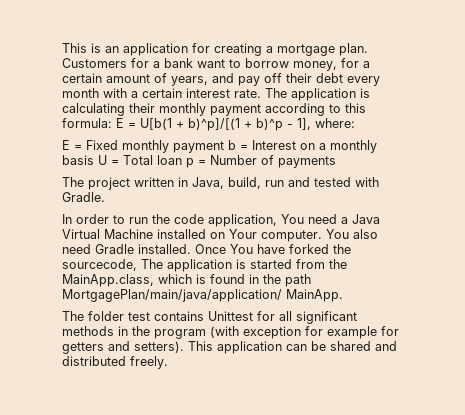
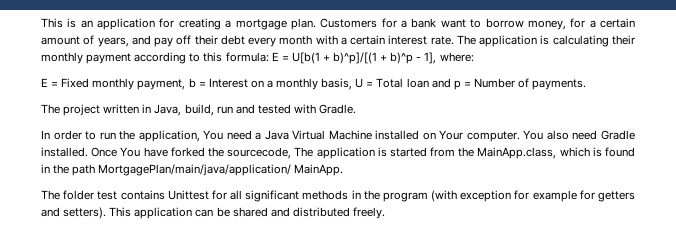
- E = Fixed monthly payment b = Interest on a monthly basis U = Total loan p = Number of payments
+ E = Fixed monthly payment, b = Interest on a monthly basis, U = Total loan and p = Number of payments.
- In order to run the code application, You need a Java Virtual Machine installed on Your computer.
+ In order to run the application, You need a Java Virtual Machine installed on Your computer.

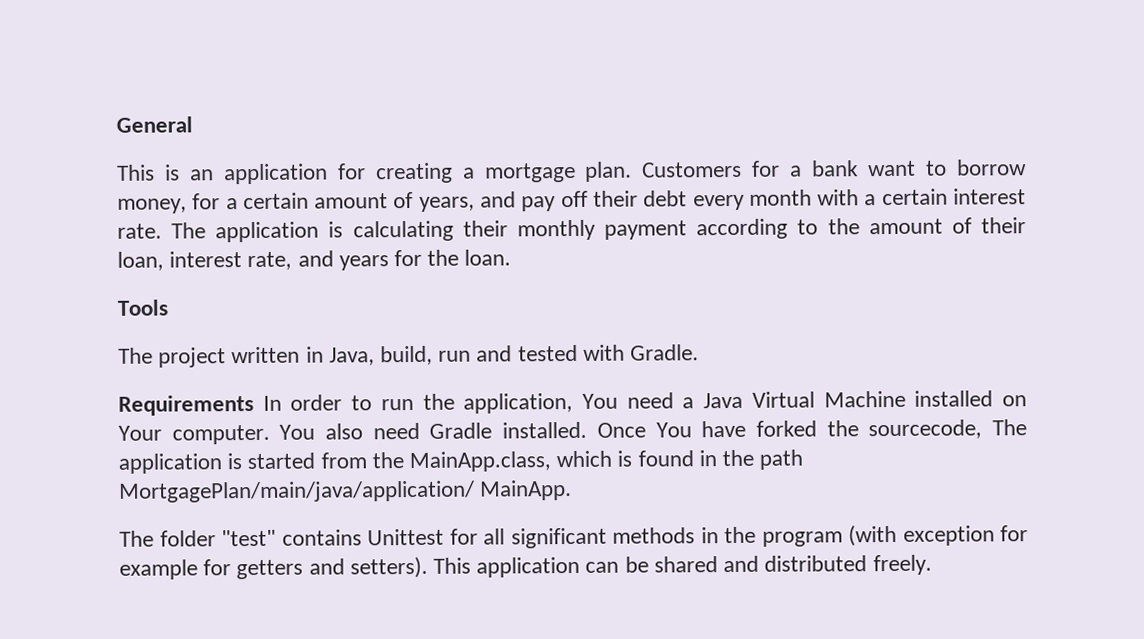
+ General
- The application is calculating their monthly payment according to this formula: E = U[b(1 + b)^p]/[(1 + b)^p - 1], where:
- E = Fixed monthly payment, b = Interest on a monthly basis, U = Total loan and p = Number of payments.
+ The application is calculating their monthly payment according to the amount of their loan, interest rate, and years for the loan.
+ Tools
- In order to run the application, You need a Java Virtual Machine installed on Your computer.
+ Requirements In order to run the application, You need a Java Virtual Machine installed on Your computer.
- The folder test contains Unittest for all significant methods in the program (with exception for example for getters and setters).
+ The folder "test" contains Unittest for all significant methods in the program (with exception for example for getters and setters).

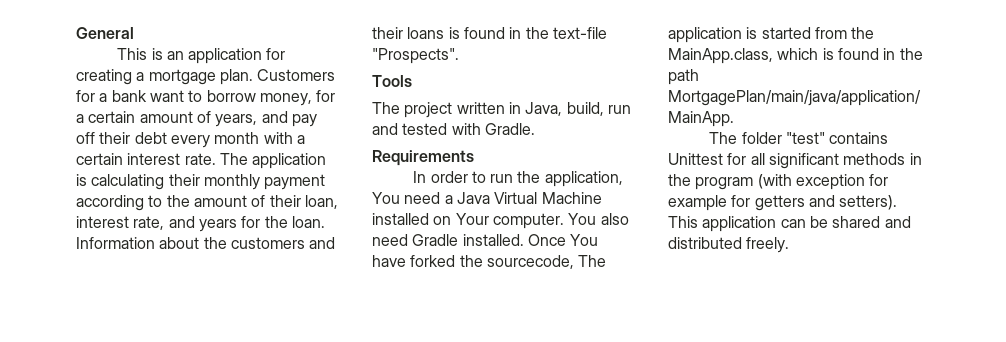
+ Information about the customers and their loans is found in the text-file "Prospects".
- Requirements In order to run the application, You need a Java Virtual Machine installed on Your computer.
+ Requirements
+ In order to run the application, You need a Java Virtual Machine installed on Your computer.

